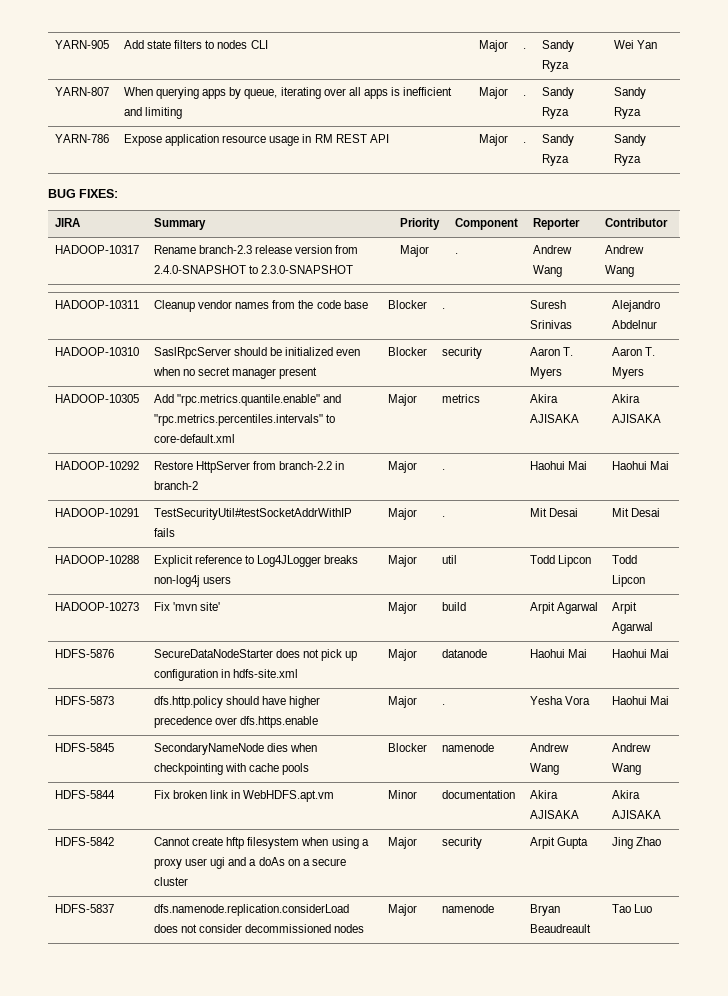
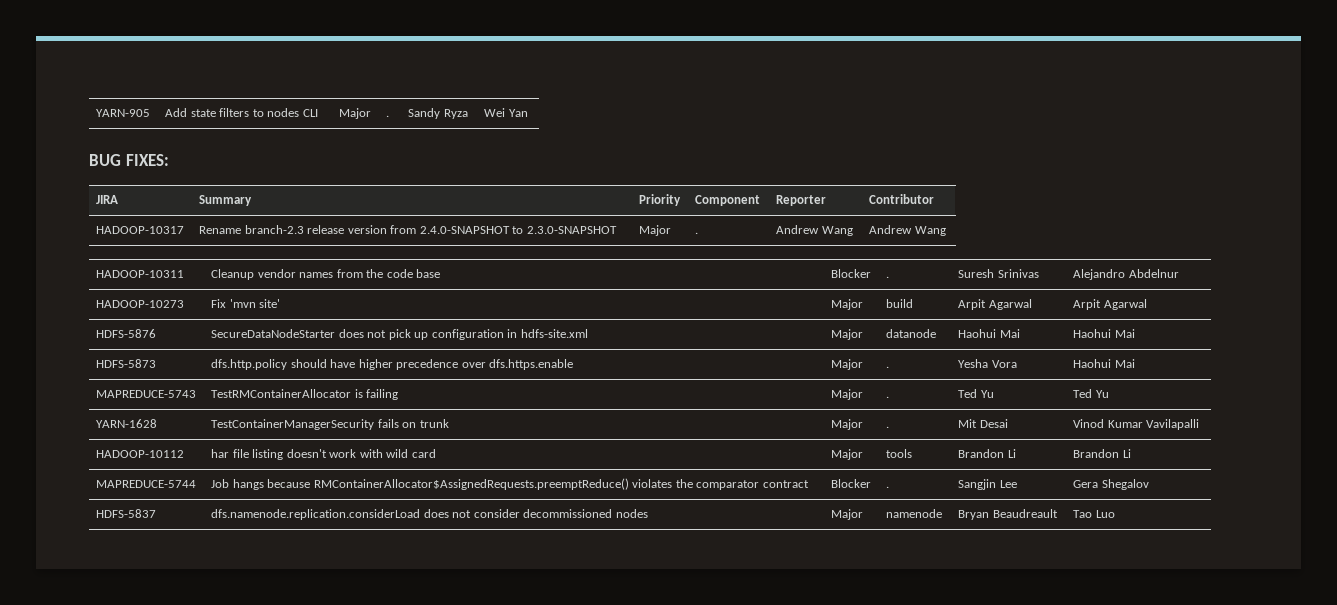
- YARN-807 | When querying apps by queue, iterating over all apps is inefficient and limiting | Major | . | Sandy Ryza | Sandy Ryza
- YARN-786 | Expose application resource usage in RM REST API | Major | . | Sandy Ryza | Sandy Ryza
- HADOOP-10310 | SaslRpcServer should be initialized even when no secret manager present | Blocker | security | Aaron T. Myers | Aaron T. Myers
- HADOOP-10305 | Add "rpc.metrics.quantile.enable" and "rpc.metrics.percentiles.intervals" to core-default.xml | Major | metrics | Akira AJISAKA | Akira AJISAKA
- HADOOP-10292 | Restore HttpServer from branch-2.2 in branch-2 | Major | . | Haohui Mai | Haohui Mai
- HADOOP-10291 | TestSecurityUtil#testSocketAddrWithIP fails | Major | . | Mit Desai | Mit Desai
- HADOOP-10288 | Explicit reference to Log4JLogger breaks non-log4j users | Major | util | Todd Lipcon | Todd Lipcon
- HDFS-5845 | SecondaryNameNode dies when checkpointing with cache pools | Blocker | namenode | Andrew Wang | Andrew Wang
- HDFS-5844 | Fix broken link in WebHDFS.apt.vm | Minor | documentation | Akira AJISAKA | Akira AJISAKA
- HDFS-5842 | Cannot create hftp filesystem when using a proxy user ugi and a doAs on a secure cluster | Major | security | Arpit Gupta | Jing Zhao
+ MAPREDUCE-5743 | TestRMContainerAllocator is failing | Major | . | Ted Yu | Ted Yu
+ YARN-1628 | TestContainerManagerSecurity fails on trunk | Major | . | Mit Desai | Vinod Kumar Vavilapalli
+ HADOOP-10112 | har file listing doesn't work with wild card | Major | tools | Brandon Li | Brandon Li
+ MAPREDUCE-5744 | Job hangs because RMContainerAllocator$AssignedRequests.preemptReduce() violates the comparator contract | Blocker | . | Sangjin Lee | Gera Shegalov

